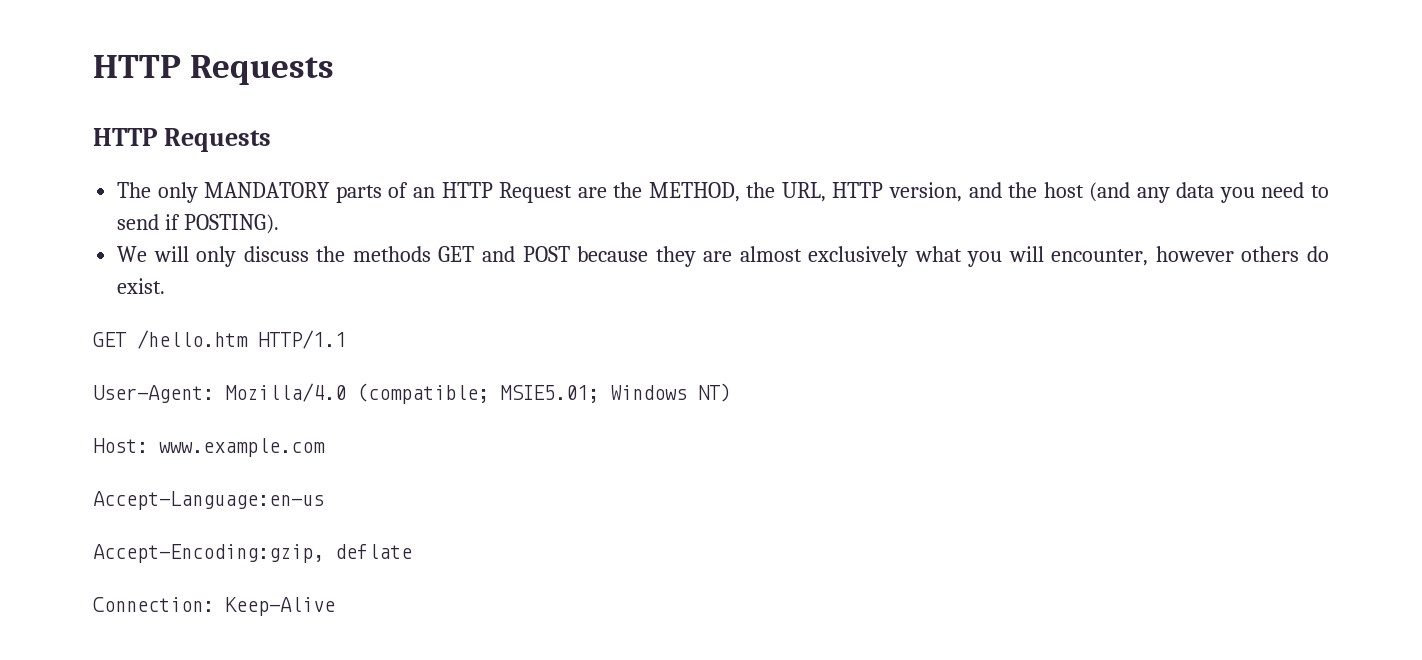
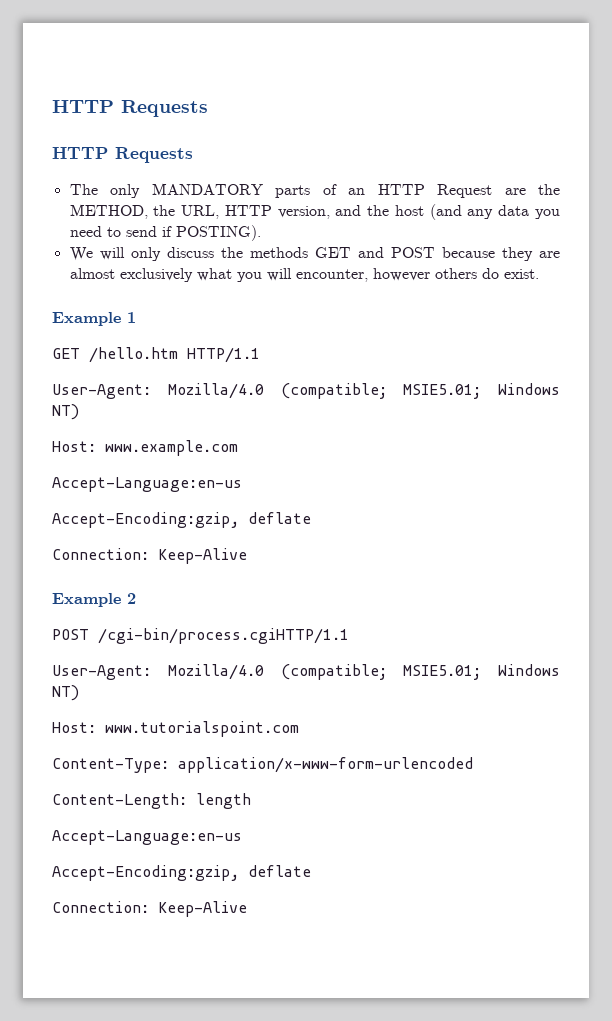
+ Example 1
+ Example 2
+ POST /cgi-bin/process.cgiHTTP/1.1
+ User-Agent: Mozilla/4.0 (compatible; MSIE5.01; Windows NT)
+ Host: www.tutorialspoint.com
+ Content-Type: application/x-www-form-urlencoded
+ Content-Length: length
+ Accept-Language:en-us
+ Accept-Encoding:gzip, deflate
+ Connection: Keep-Alive

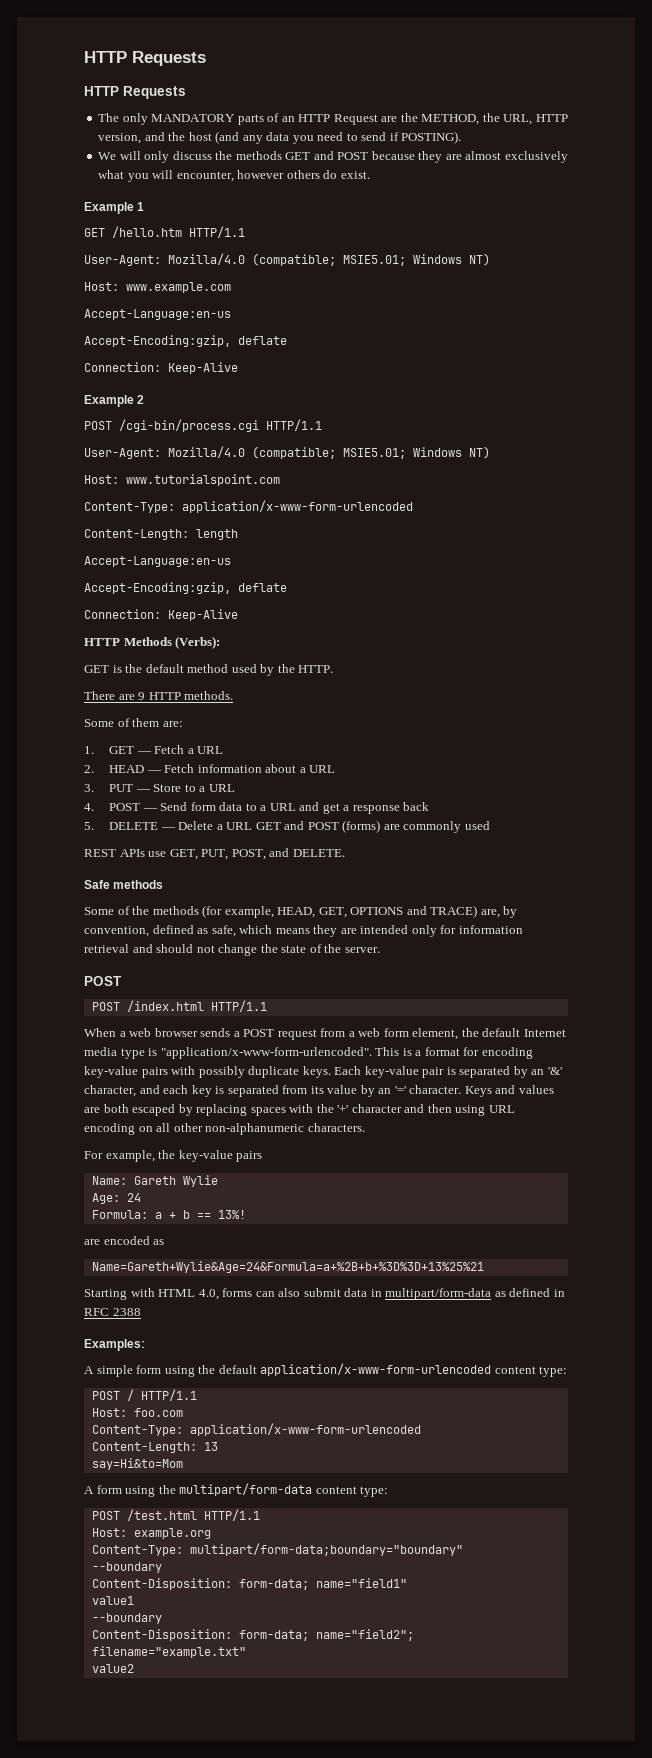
- POST /cgi-bin/process.cgiHTTP/1.1
+ POST /cgi-bin/process.cgi HTTP/1.1
+ HTTP Methods (Verbs):
+ GET is the default method used by the HTTP.
+ There are 9 HTTP methods.
+ Some of them are:
+ 1. GET — Fetch a URL
+ 2. HEAD — Fetch information about a URL
+ 3. PUT — Store to a URL
+ 4. POST — Send form data to a URL and get a response back
+ 5. DELETE — Delete a URL GET and POST (forms) are commonly used
+ REST APIs use GET, PUT, POST, and DELETE.
+ Safe methods
+ Some of the methods (for example, HEAD, GET, OPTIONS and TRACE) are, by convention, defined as safe, which means they are intended only for information retrieval and should not change the state of the server.
+ POST
+ POST /index.html HTTP/1.1
+ When a web browser sends a POST request from a web form element, the default Internet media type is "application/x-www-form-urlencoded". This is a format for encoding key-value pairs with possibly duplicate keys. Each key-value pair is separated by an '&' character, and each key is separated from its value by an '=' character. Keys and values are both escaped by replacing spaces with the '+' character and then using URL encoding on all other non-alphanumeric characters.
+ For example, the key-value pairs
+ Name: Gareth Wylie
+ Age: 24
+ Formula: a + b == 13%!
+ are encoded as
+ Name=Gareth+Wylie&Age=24&Formula=a+%2B+b+%3D%3D+13%25%21
+ Starting with HTML 4.0, forms can also submit data in multipart/form-data as defined in RFC 2388
+ Examples:
+ A simple form using the default application/x-www-form-urlencoded content type:
+ POST / HTTP/1.1
+ Host: foo.com
+ Content-Type: application/x-www-form-urlencoded
+ Content-Length: 13
+ say=Hi&to=Mom
+ A form using the multipart/form-data content type:
+ POST /test.html HTTP/1.1
+ Host: example.org
+ Content-Type: multipart/form-data;boundary="boundary"
+ --boundary
+ Content-Disposition: form-data; name="field1"
+ value1
+ --boundary
+ Content-Disposition: form-data; name="field2"; filename="example.txt"
+ value2

